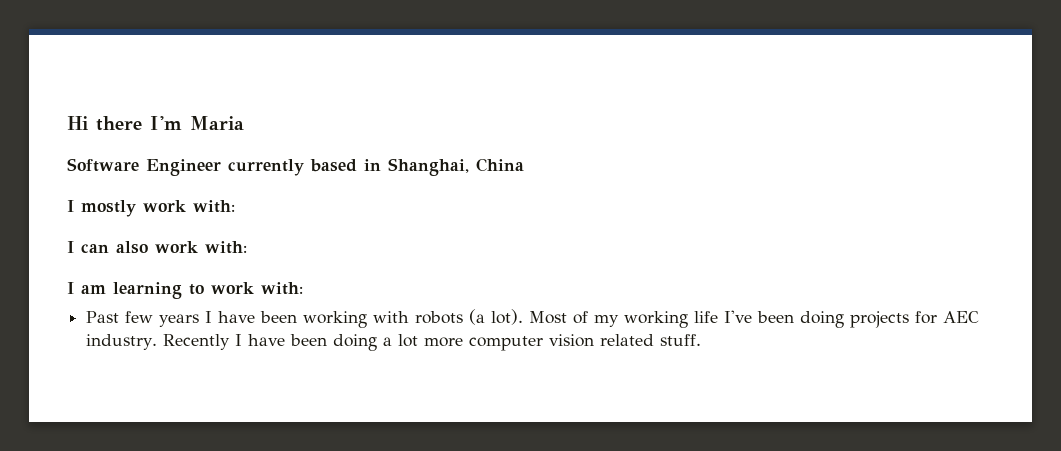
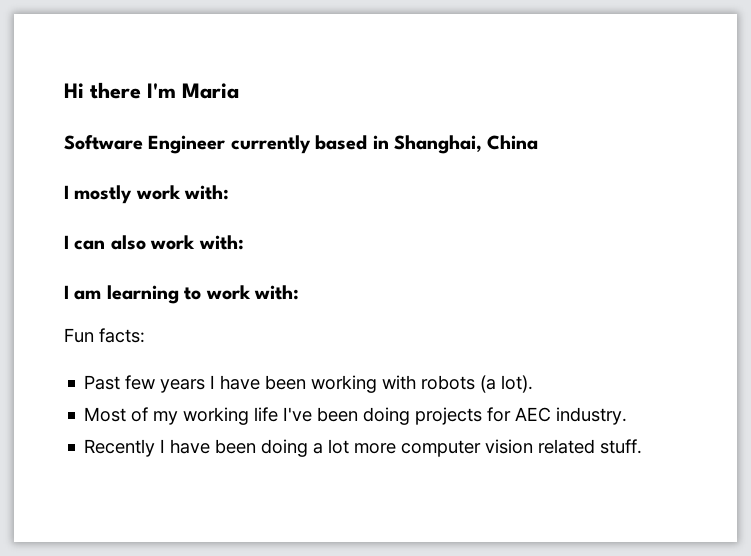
+ Fun facts:
- Past few years I have been working with robots (a lot). Most of my working life I've been doing projects for AEC industry. Recently I have been doing a lot more computer vision related stuff.
+ Past few years I have been working with robots (a lot).
+ Most of my working life I've been doing projects for AEC industry.
+ Recently I have been doing a lot more computer vision related stuff.

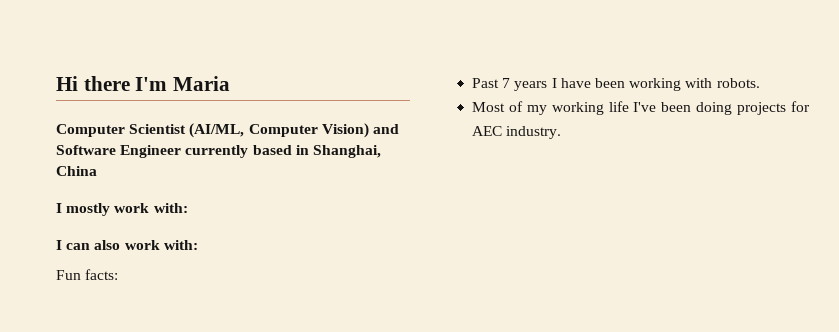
- Software Engineer currently based in Shanghai, China
+ Computer Scientist (AI/ML, Computer Vision) and Software Engineer currently based in Shanghai, China
- I am learning to work with:
- Past few years I have been working with robots (a lot).
+ Past 7 years I have been working with robots.
- Recently I have been doing a lot more computer vision related stuff.

